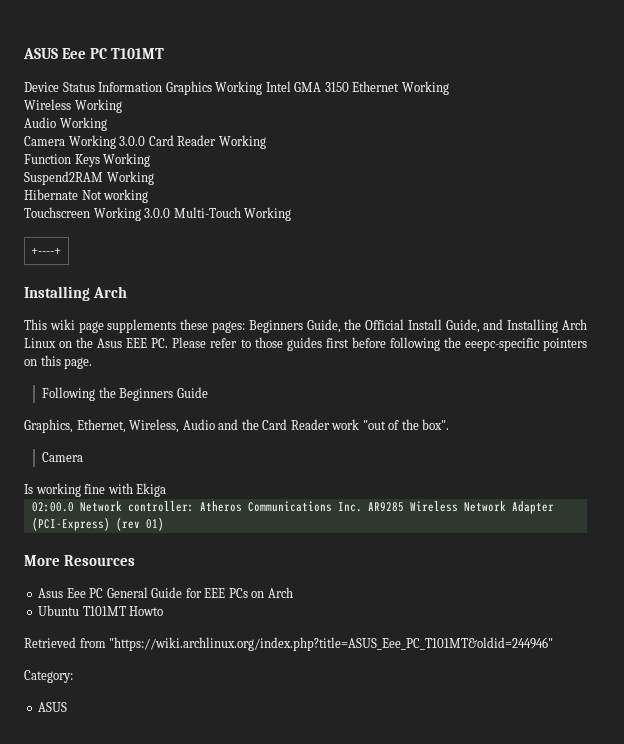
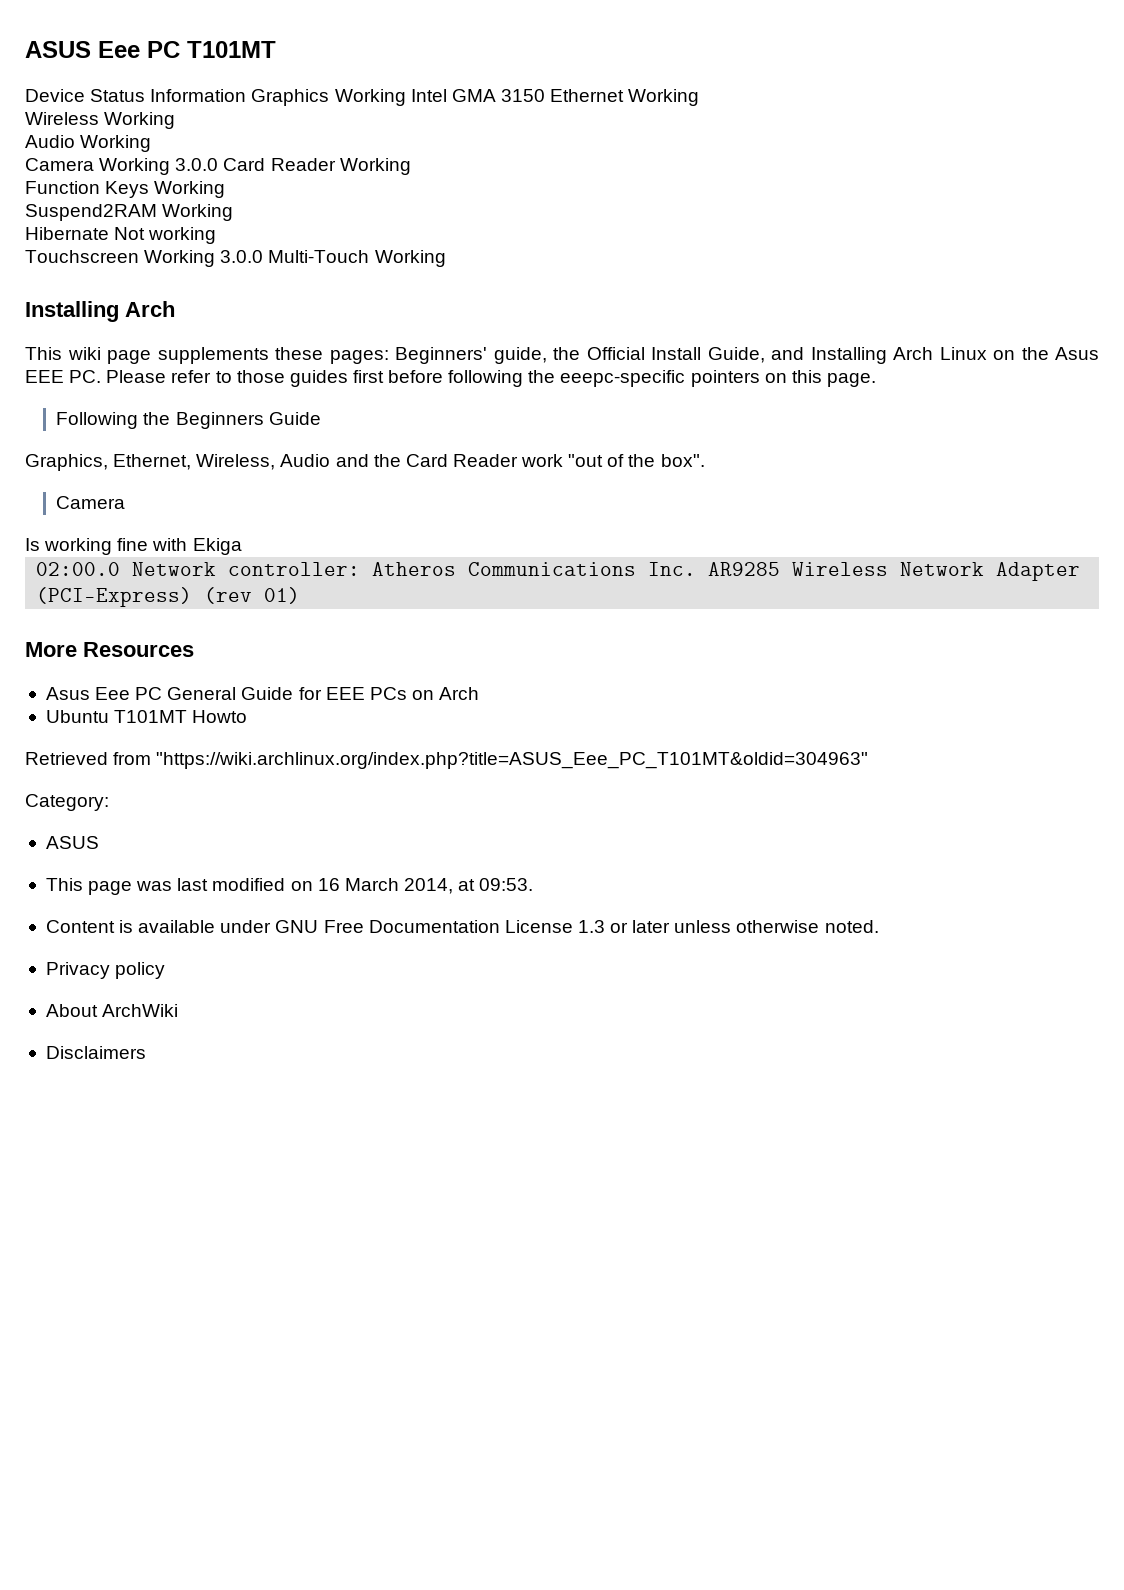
- +----+
- This wiki page supplements these pages: Beginners Guide, the Official Install Guide, and Installing Arch Linux on the Asus EEE PC. Please refer to those guides first before following the eeepc-specific pointers on this page.
+ This wiki page supplements these pages: Beginners' guide, the Official Install Guide, and Installing Arch Linux on the Asus EEE PC. Please refer to those guides first before following the eeepc-specific pointers on this page.
- Retrieved from "https://wiki.archlinux.org/index.php?title=ASUS_Eee_PC_T101MT&oldid=244946"
+ Retrieved from "https://wiki.archlinux.org/index.php?title=ASUS_Eee_PC_T101MT&oldid=304963"
+ This page was last modified on 16 March 2014, at 09:53.
+ Content is available under GNU Free Documentation License 1.3 or later unless otherwise noted.
+ Privacy policy
+ About ArchWiki
+ Disclaimers

